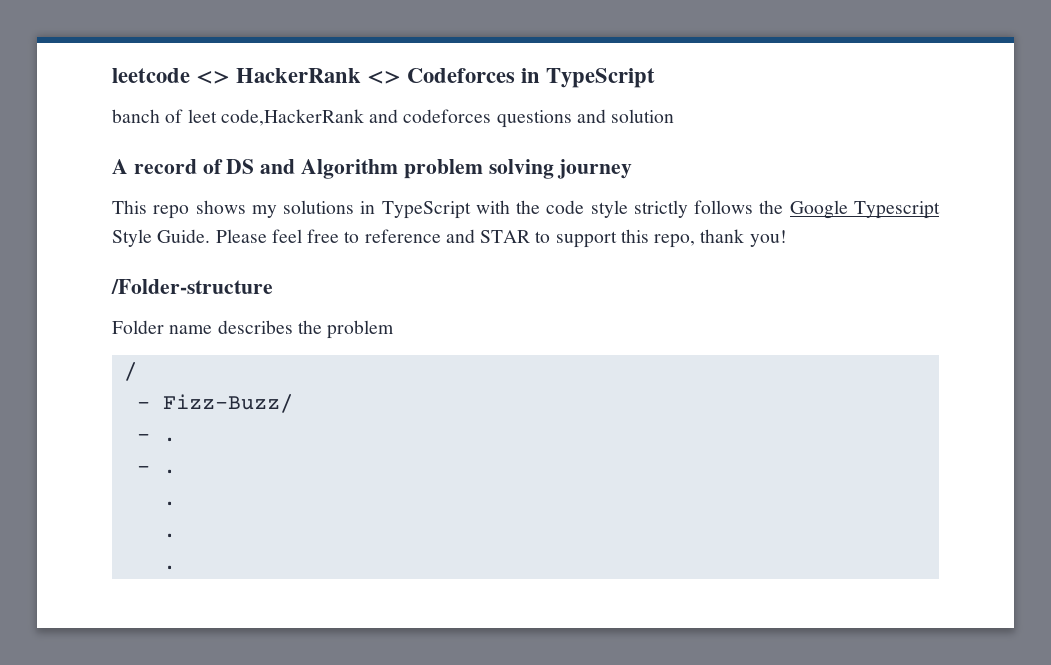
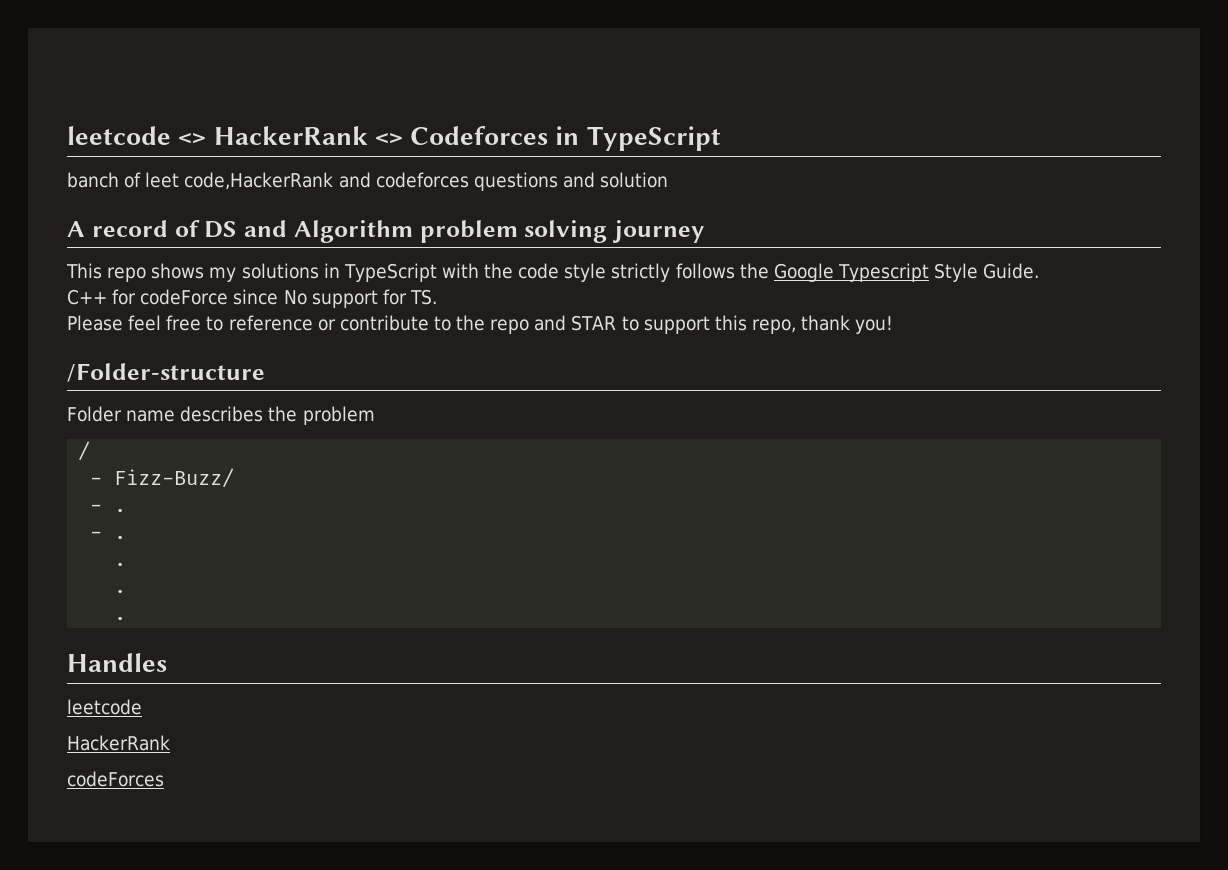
- This repo shows my solutions in TypeScript with the code style strictly follows the Google Typescript Style Guide. Please feel free to reference and STAR to support this repo, thank you!
+ This repo shows my solutions in TypeScript with the code style strictly follows the Google Typescript Style Guide.
+ C++ for codeForce since No support for TS.
+ Please feel free to reference or contribute to the repo and STAR to support this repo, thank you!
+ Handles
+ leetcode
+ HackerRank
+ codeForces

